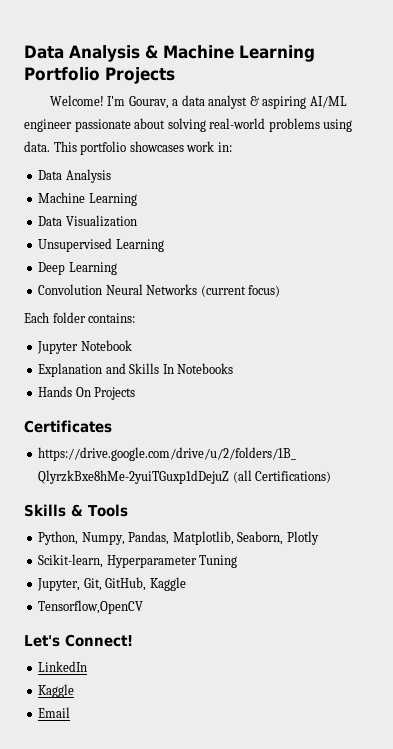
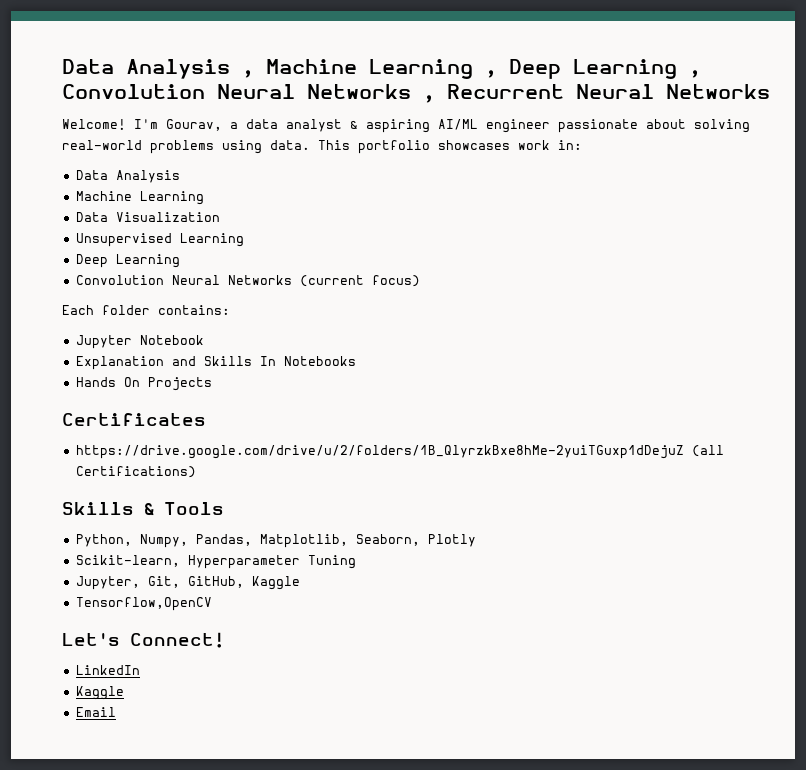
- Data Analysis & Machine Learning Portfolio Projects
+ Data Analysis , Machine Learning , Deep Learning , Convolution Neural Networks , Recurrent Neural Networks

